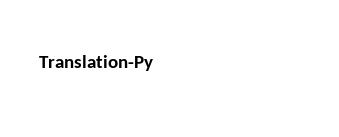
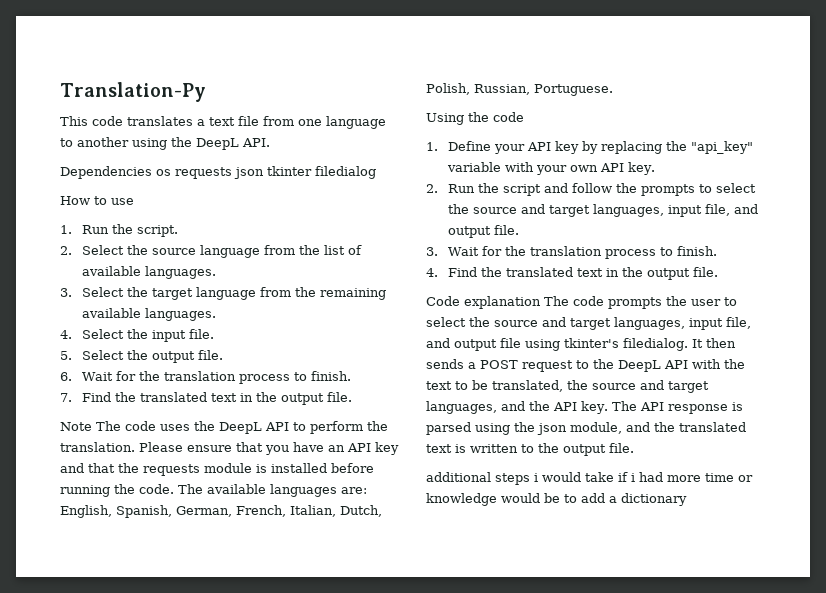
+ This code translates a text file from one language to another using the DeepL API.
+ Dependencies os requests json tkinter filedialog
+ How to use
+ 1. Run the script.
+ 2. Select the source language from the list of available languages.
+ 3. Select the target language from the remaining available languages.
+ 4. Select the input file.
+ 5. Select the output file.
+ 6. Wait for the translation process to finish.
+ 7. Find the translated text in the output file.
+ Note The code uses the DeepL API to perform the translation. Please ensure that you have an API key and that the requests module is installed before running the code. The available languages are: English, Spanish, German, French, Italian, Dutch, Polish, Russian, Portuguese.
+ Using the code
+ 1. Define your API key by replacing the "api_key" variable with your own API key.
+ 2. Run the script and follow the prompts to select the source and target languages, input file, and output file.
+ 3. Wait for the translation process to finish.
+ 4. Find the translated text in the output file.
+ Code explanation The code prompts the user to select the source and target languages, input file, and output file using tkinter's filedialog. It then sends a POST request to the DeepL API with the text to be translated, the source and target languages, and the API key. The API response is parsed using the json module, and the translated text is written to the output file.
+ additional steps i would take if i had more time or knowledge would be to add a dictionary

